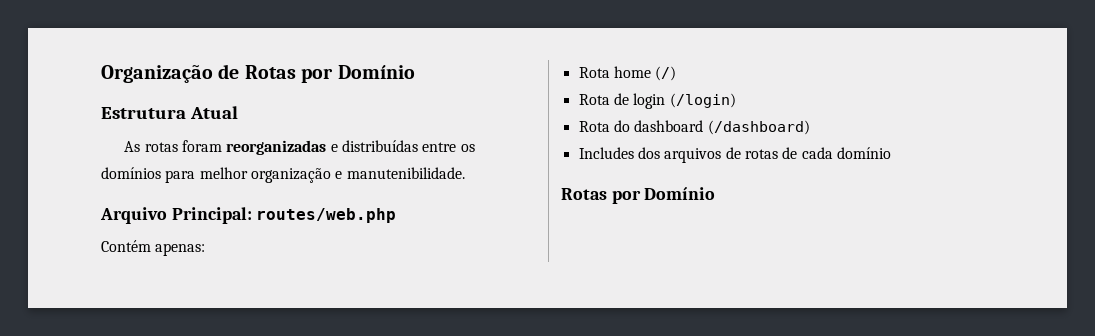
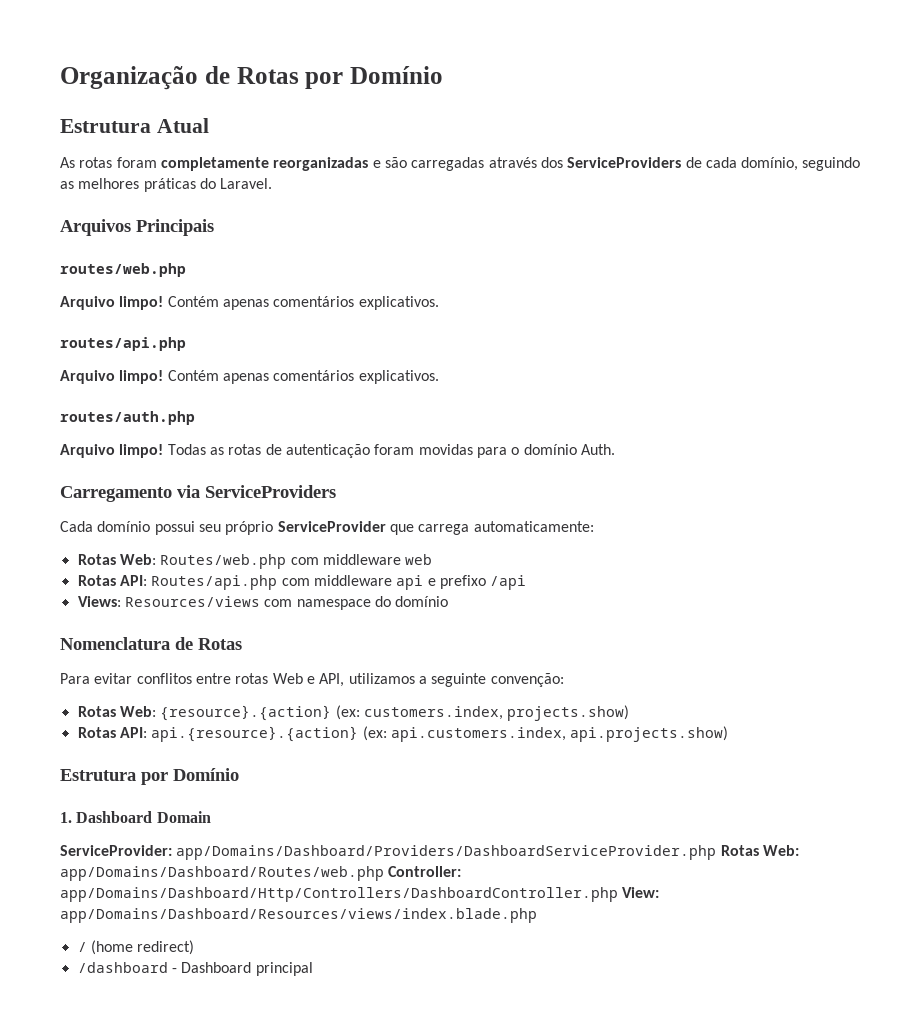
- As rotas foram reorganizadas e distribuídas entre os domínios para melhor organização e manutenibilidade.
- Arquivo Principal: routes/web.php
- Contém apenas:
- Rota home (/)
- Rota de login (/login)
- Rota do dashboard (/dashboard)
- Includes dos arquivos de rotas de cada domínio
- Rotas por Domínio
+ As rotas foram completamente reorganizadas e são carregadas através dos ServiceProviders de cada domínio, seguindo as melhores práticas do Laravel.
+ Arquivos Principais
+ routes/web.php
+ Arquivo limpo! Contém apenas comentários explicativos.
+ routes/api.php
+ Arquivo limpo! Contém apenas comentários explicativos.
+ routes/auth.php
+ Arquivo limpo! Todas as rotas de autenticação foram movidas para o domínio Auth.
+ Carregamento via ServiceProviders
+ Cada domínio possui seu próprio ServiceProvider que carrega automaticamente:
+ Rotas Web: Routes/web.php com middleware web
+ Rotas API: Routes/api.php com middleware api e prefixo /api
+ Views: Resources/views com namespace do domínio
+ Nomenclatura de Rotas
+ Para evitar conflitos entre rotas Web e API, utilizamos a seguinte convenção:
+ Rotas Web: {resource}.{action} (ex: customers.index, projects.show)
+ Rotas API: api.{resource}.{action} (ex: api.customers.index, api.projects.show)
+ Estrutura por Domínio
+ 1. Dashboard Domain
+ ServiceProvider: app/Domains/Dashboard/Providers/DashboardServiceProvider.php Rotas Web: app/Domains/Dashboard/Routes/web.php Controller: app/Domains/Dashboard/Http/Controllers/DashboardController.php View: app/Domains/Dashboard/Resources/views/index.blade.php
+ / (home redirect)
+ /dashboard - Dashboard principal

